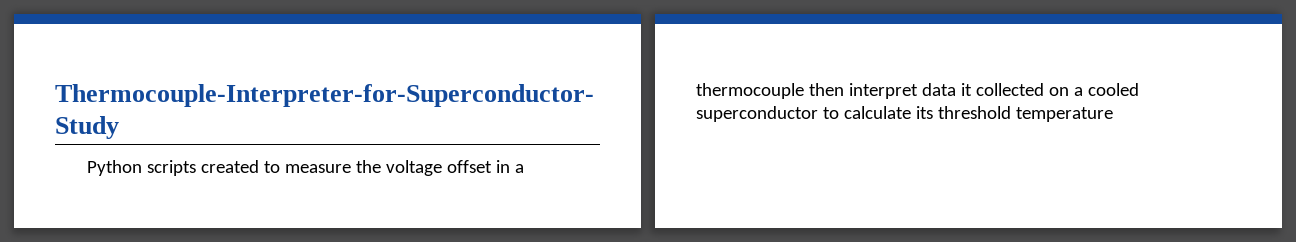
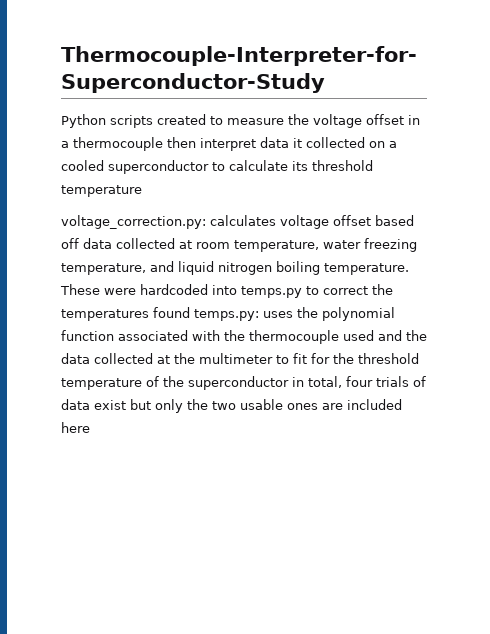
+ voltage_correction.py: calculates voltage offset based off data collected at room temperature, water freezing temperature, and liquid nitrogen boiling temperature. These were hardcoded into temps.py to correct the temperatures found temps.py: uses the polynomial function associated with the thermocouple used and the data collected at the multimeter to fit for the threshold temperature of the superconductor in total, four trials of data exist but only the two usable ones are included here

